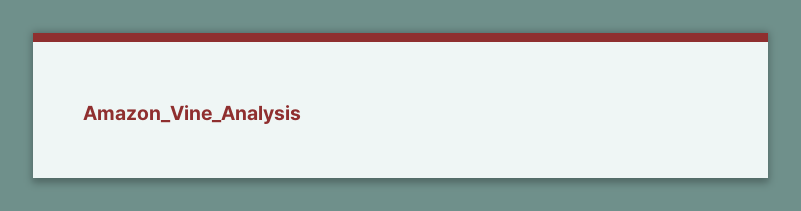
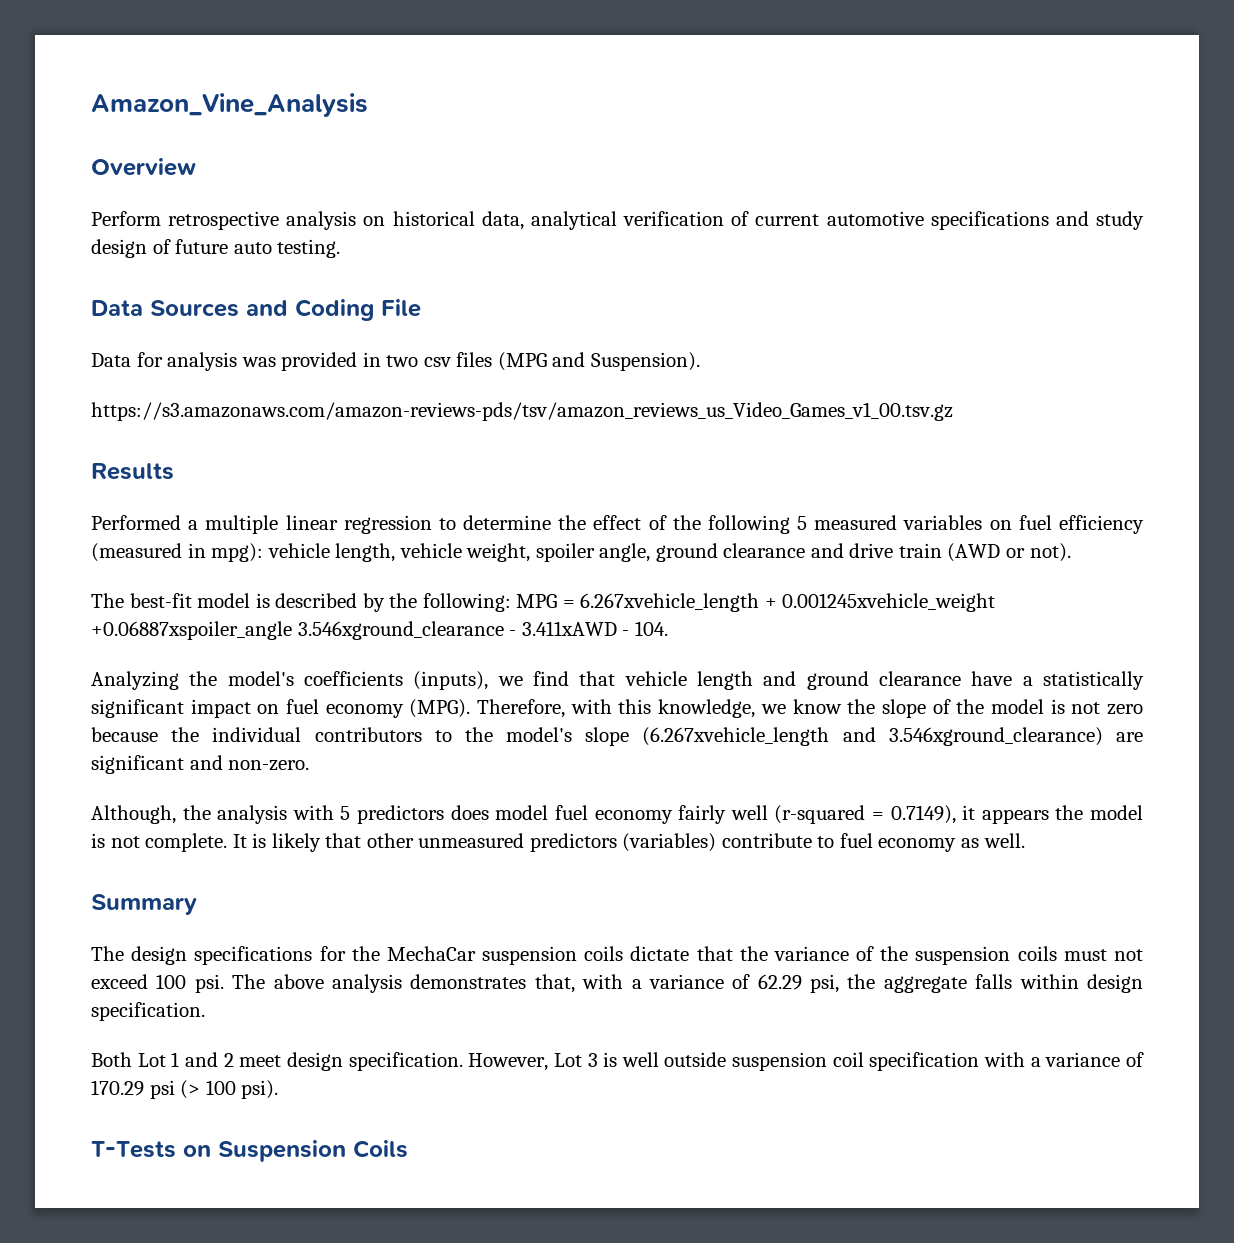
+ Overview
+ Perform retrospective analysis on historical data, analytical verification of current automotive specifications and study design of future auto testing.
+ Data Sources and Coding File
+ Data for analysis was provided in two csv files (MPG and Suspension).
+ https://s3.amazonaws.com/amazon-reviews-pds/tsv/amazon_reviews_us_Video_Games_v1_00.tsv.gz
+ Results
+ Performed a multiple linear regression to determine the effect of the following 5 measured variables on fuel efficiency (measured in mpg): vehicle length, vehicle weight, spoiler angle, ground clearance and drive train (AWD or not).
+ The best-fit model is described by the following: MPG = 6.267xvehicle_length + 0.001245xvehicle_weight +0.06887xspoiler_angle 3.546xground_clearance - 3.411xAWD - 104.
+ Analyzing the model's coefficients (inputs), we find that vehicle length and ground clearance have a statistically significant impact on fuel economy (MPG). Therefore, with this knowledge, we know the slope of the model is not zero because the individual contributors to the model's slope (6.267xvehicle_length and 3.546xground_clearance) are significant and non-zero.
+ Although, the analysis with 5 predictors does model fuel economy fairly well (r-squared = 0.7149), it appears the model is not complete. It is likely that other unmeasured predictors (variables) contribute to fuel economy as well.
+ Summary
+ The design specifications for the MechaCar suspension coils dictate that the variance of the suspension coils must not exceed 100 psi. The above analysis demonstrates that, with a variance of 62.29 psi, the aggregate falls within design specification.
+ Both Lot 1 and 2 meet design specification. However, Lot 3 is well outside suspension coil specification with a variance of 170.29 psi (> 100 psi).
+ T-Tests on Suspension Coils

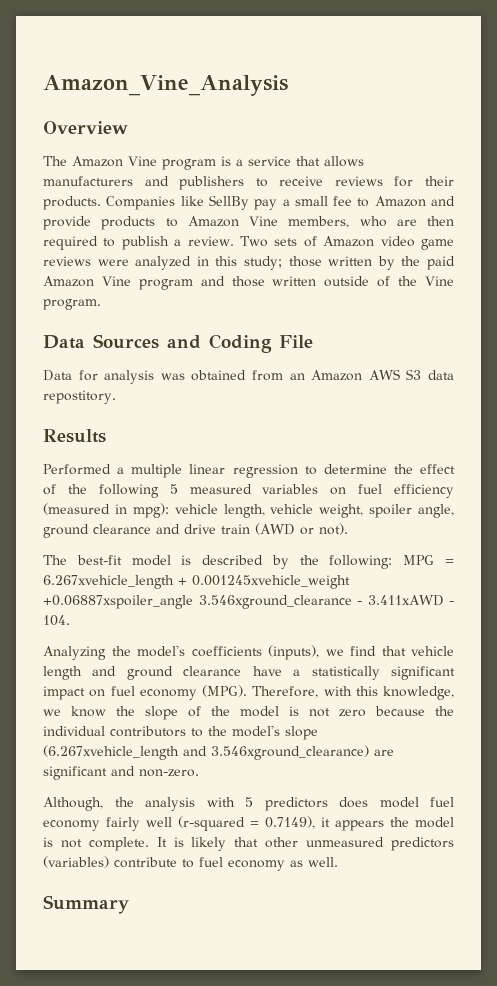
- Perform retrospective analysis on historical data, analytical verification of current automotive specifications and study design of future auto testing.
+ The Amazon Vine program is a service that allows manufacturers and publishers to receive reviews for their products. Companies like SellBy pay a small fee to Amazon and provide products to Amazon Vine members, who are then required to publish a review. Two sets of Amazon video game reviews were analyzed in this study; those written by the paid Amazon Vine program and those written outside of the Vine program.
- Data for analysis was provided in two csv files (MPG and Suspension).
- https://s3.amazonaws.com/amazon-reviews-pds/tsv/amazon_reviews_us_Video_Games_v1_00.tsv.gz
+ Data for analysis was obtained from an Amazon AWS S3 data repostitory.
- The design specifications for the MechaCar suspension coils dictate that the variance of the suspension coils must not exceed 100 psi. The above analysis demonstrates that, with a variance of 62.29 psi, the aggregate falls within design specification.
- Both Lot 1 and 2 meet design specification. However, Lot 3 is well outside suspension coil specification with a variance of 170.29 psi (> 100 psi).
- T-Tests on Suspension Coils

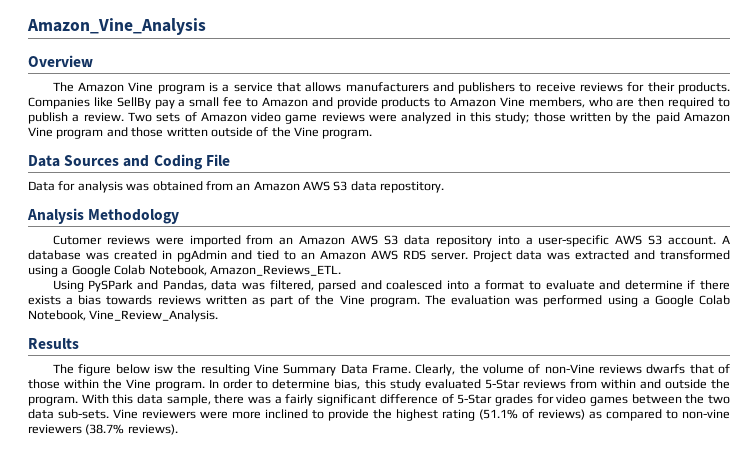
+ Analysis Methodology
+ Cutomer reviews were imported from an Amazon AWS S3 data repository into a user-specific AWS S3 account. A database was created in pgAdmin and tied to an Amazon AWS RDS server. Project data was extracted and transformed using a Google Colab Notebook, Amazon_Reviews_ETL.
+ Using PySPark and Pandas, data was filtered, parsed and coalesced into a format to evaluate and determine if there exists a bias towards reviews written as part of the Vine program. The evaluation was performed using a Google Colab Notebook, Vine_Review_Analysis.
  Results
- Performed a multiple linear regression to determine the effect of the following 5 measured variables on fuel efficiency (measured in mpg): vehicle length, vehicle weight, spoiler angle, ground clearance and drive train (AWD or not).
- The best-fit model is described by the following: MPG = 6.267xvehicle_length + 0.001245xvehicle_weight +0.06887xspoiler_angle 3.546xground_clearance - 3.411xAWD - 104.
- Analyzing the model's coefficients (inputs), we find that vehicle length and ground clearance have a statistically significant impact on fuel economy (MPG). Therefore, with this knowledge, we know the slope of the model is not zero because the individual contributors to the model's slope (6.267xvehicle_length and 3.546xground_clearance) are significant and non-zero.
- Although, the analysis with 5 predictors does model fuel economy fairly well (r-squared = 0.7149), it appears the model is not complete. It is likely that other unmeasured predictors (variables) contribute to fuel economy as well.
- Summary
+ The figure below isw the resulting Vine Summary Data Frame. Clearly, the volume of non-Vine reviews dwarfs that of those within the Vine program. In order to determine bias, this study evaluated 5-Star reviews from within and outside the program. With this data sample, there was a fairly significant difference of 5-Star grades for video games between the two data sub-sets. Vine reviewers were more inclined to provide the highest rating (51.1% of reviews) as compared to non-vine reviewers (38.7% reviews).

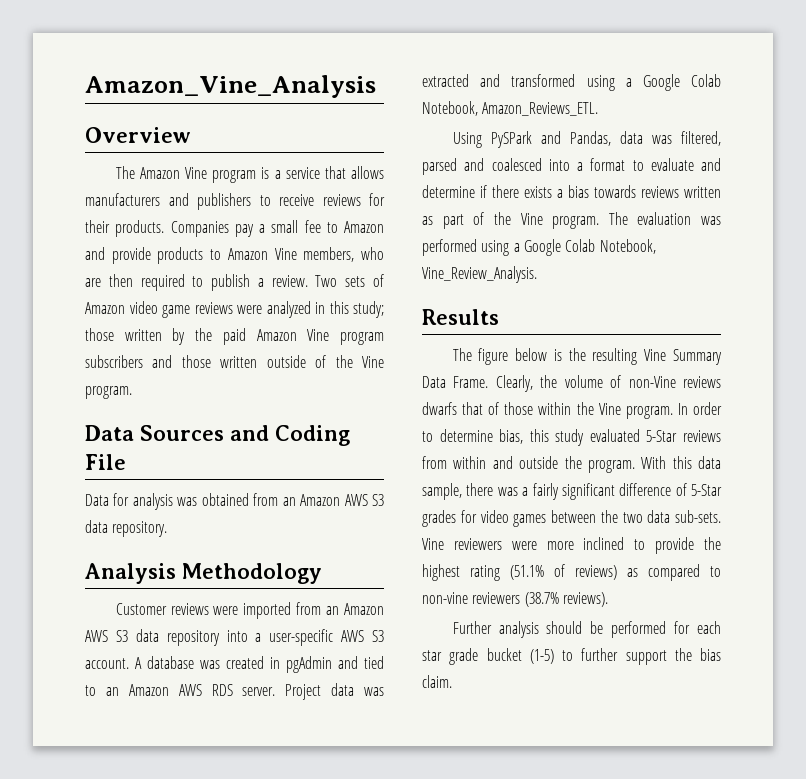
- Companies like SellBy pay a small fee to Amazon and provide products to Amazon Vine members, who are then required to publish a review.
+ Companies pay a small fee to Amazon and provide products to Amazon Vine members, who are then required to publish a review.
- Two sets of Amazon video game reviews were analyzed in this study; those written by the paid Amazon Vine program and those written outside of the Vine program.
+ Two sets of Amazon video game reviews were analyzed in this study; those written by the paid Amazon Vine program subscribers and those written outside of the Vine program.
- Data for analysis was obtained from an Amazon AWS S3 data repostitory.
+ Data for analysis was obtained from an Amazon AWS S3 data repository.
- Cutomer reviews were imported from an Amazon AWS S3 data repository into a user-specific AWS S3 account.
+ Customer reviews were imported from an Amazon AWS S3 data repository into a user-specific AWS S3 account.
- The figure below isw the resulting Vine Summary Data Frame.
+ The figure below is the resulting Vine Summary Data Frame.
+ Further analysis should be performed for each star grade bucket (1-5) to further support the bias claim.

